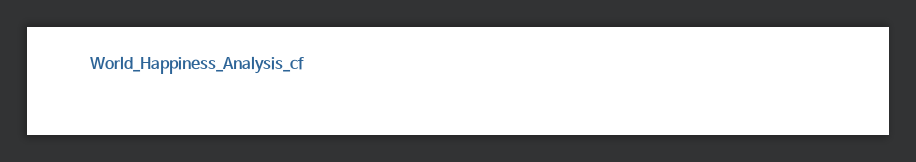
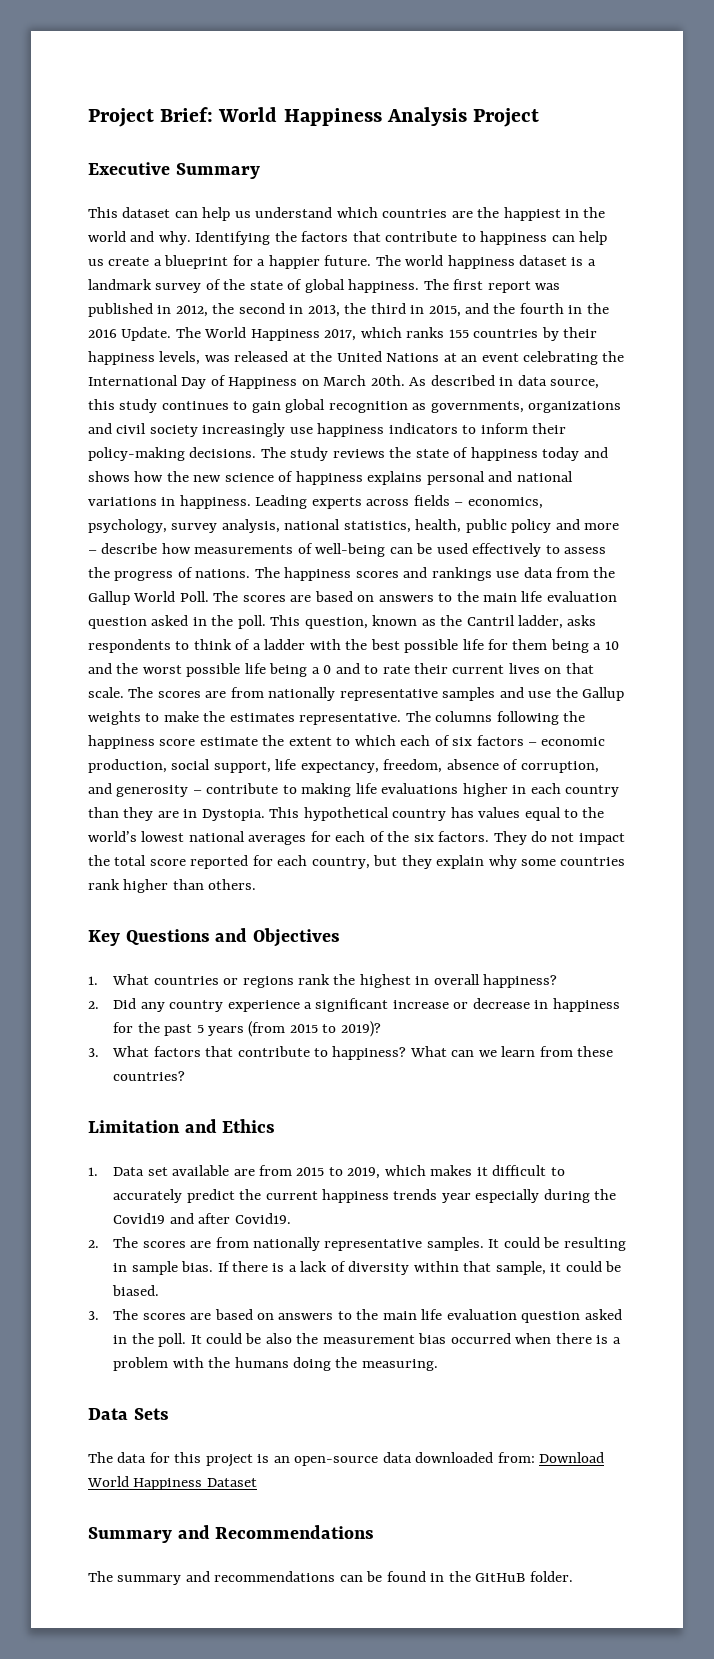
- World_Happiness_Analysis_cf
+ Project Brief: World Happiness Analysis Project
+ Executive Summary
+ This dataset can help us understand which countries are the happiest in the world and why. Identifying the factors that contribute to happiness can help us create a blueprint for a happier future. The world happiness dataset is a landmark survey of the state of global happiness. The first report was published in 2012, the second in 2013, the third in 2015, and the fourth in the 2016 Update. The World Happiness 2017, which ranks 155 countries by their happiness levels, was released at the United Nations at an event celebrating the International Day of Happiness on March 20th. As described in data source, this study continues to gain global recognition as governments, organizations and civil society increasingly use happiness indicators to inform their policy-making decisions. The study reviews the state of happiness today and shows how the new science of happiness explains personal and national variations in happiness. Leading experts across fields – economics, psychology, survey analysis, national statistics, health, public policy and more – describe how measurements of well-being can be used effectively to assess the progress of nations. The happiness scores and rankings use data from the Gallup World Poll. The scores are based on answers to the main life evaluation question asked in the poll. This question, known as the Cantril ladder, asks respondents to think of a ladder with the best possible life for them being a 10 and the worst possible life being a 0 and to rate their current lives on that scale. The scores are from nationally representative samples and use the Gallup weights to make the estimates representative. The columns following the happiness score estimate the extent to which each of six factors – economic production, social support, life expectancy, freedom, absence of corruption, and generosity – contribute to making life evaluations higher in each country than they are in Dystopia. This hypothetical country has values equal to the world’s lowest national averages for each of the six factors. They do not impact the total score reported for each country, but they explain why some countries rank higher than others.
+ Key Questions and Objectives
+ 1. What countries or regions rank the highest in overall happiness?
+ 2. Did any country experience a significant increase or decrease in happiness for the past 5 years (from 2015 to 2019)?
+ 3. What factors that contribute to happiness? What can we learn from these countries?
+ Limitation and Ethics
+ 1. Data set available are from 2015 to 2019, which makes it difficult to accurately predict the current happiness trends year especially during the Covid19 and after Covid19.
+ 2. The scores are from nationally representative samples. It could be resulting in sample bias. If there is a lack of diversity within that sample, it could be biased.
+ 3. The scores are based on answers to the main life evaluation question asked in the poll. It could be also the measurement bias occurred when there is a problem with the humans doing the measuring.
+ Data Sets
+ The data for this project is an open-source data downloaded from: Download World Happiness Dataset
+ Summary and Recommendations
+ The summary and recommendations can be found in the GitHuB folder.

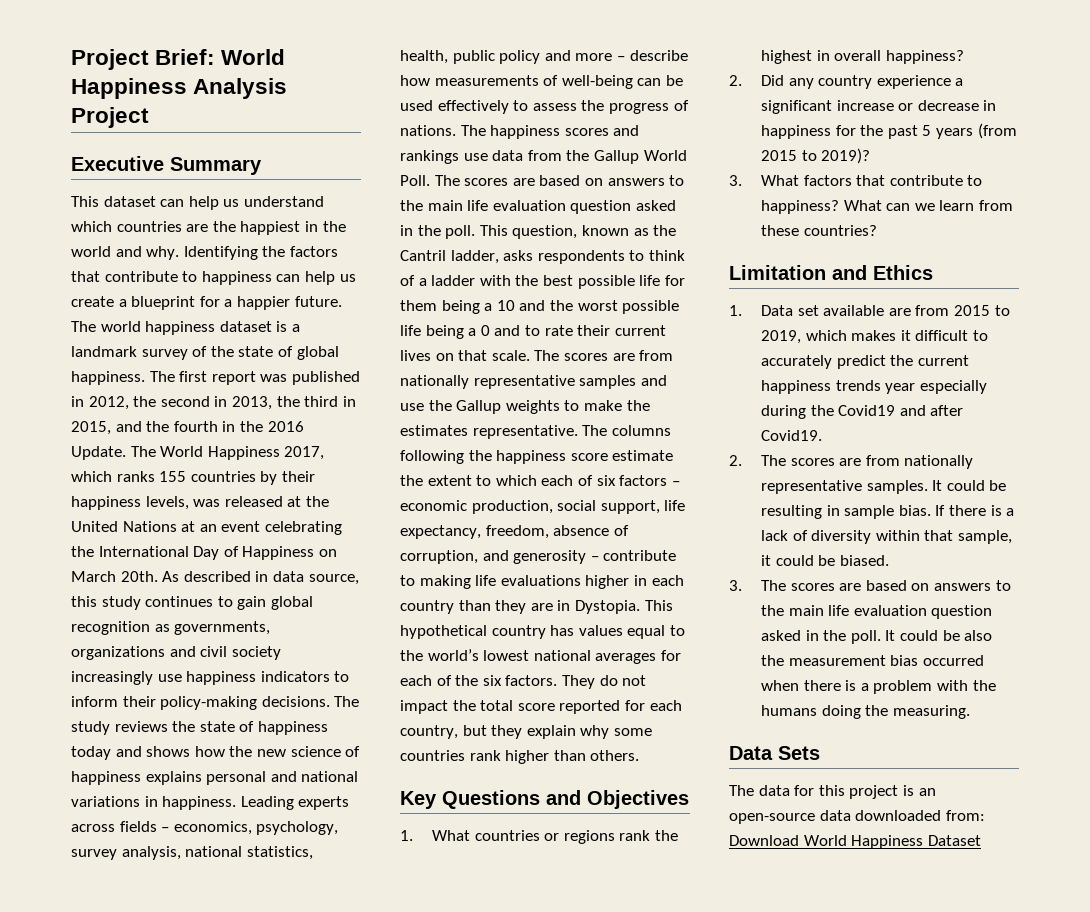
- Summary and Recommendations
- The summary and recommendations can be found in the GitHuB folder.

